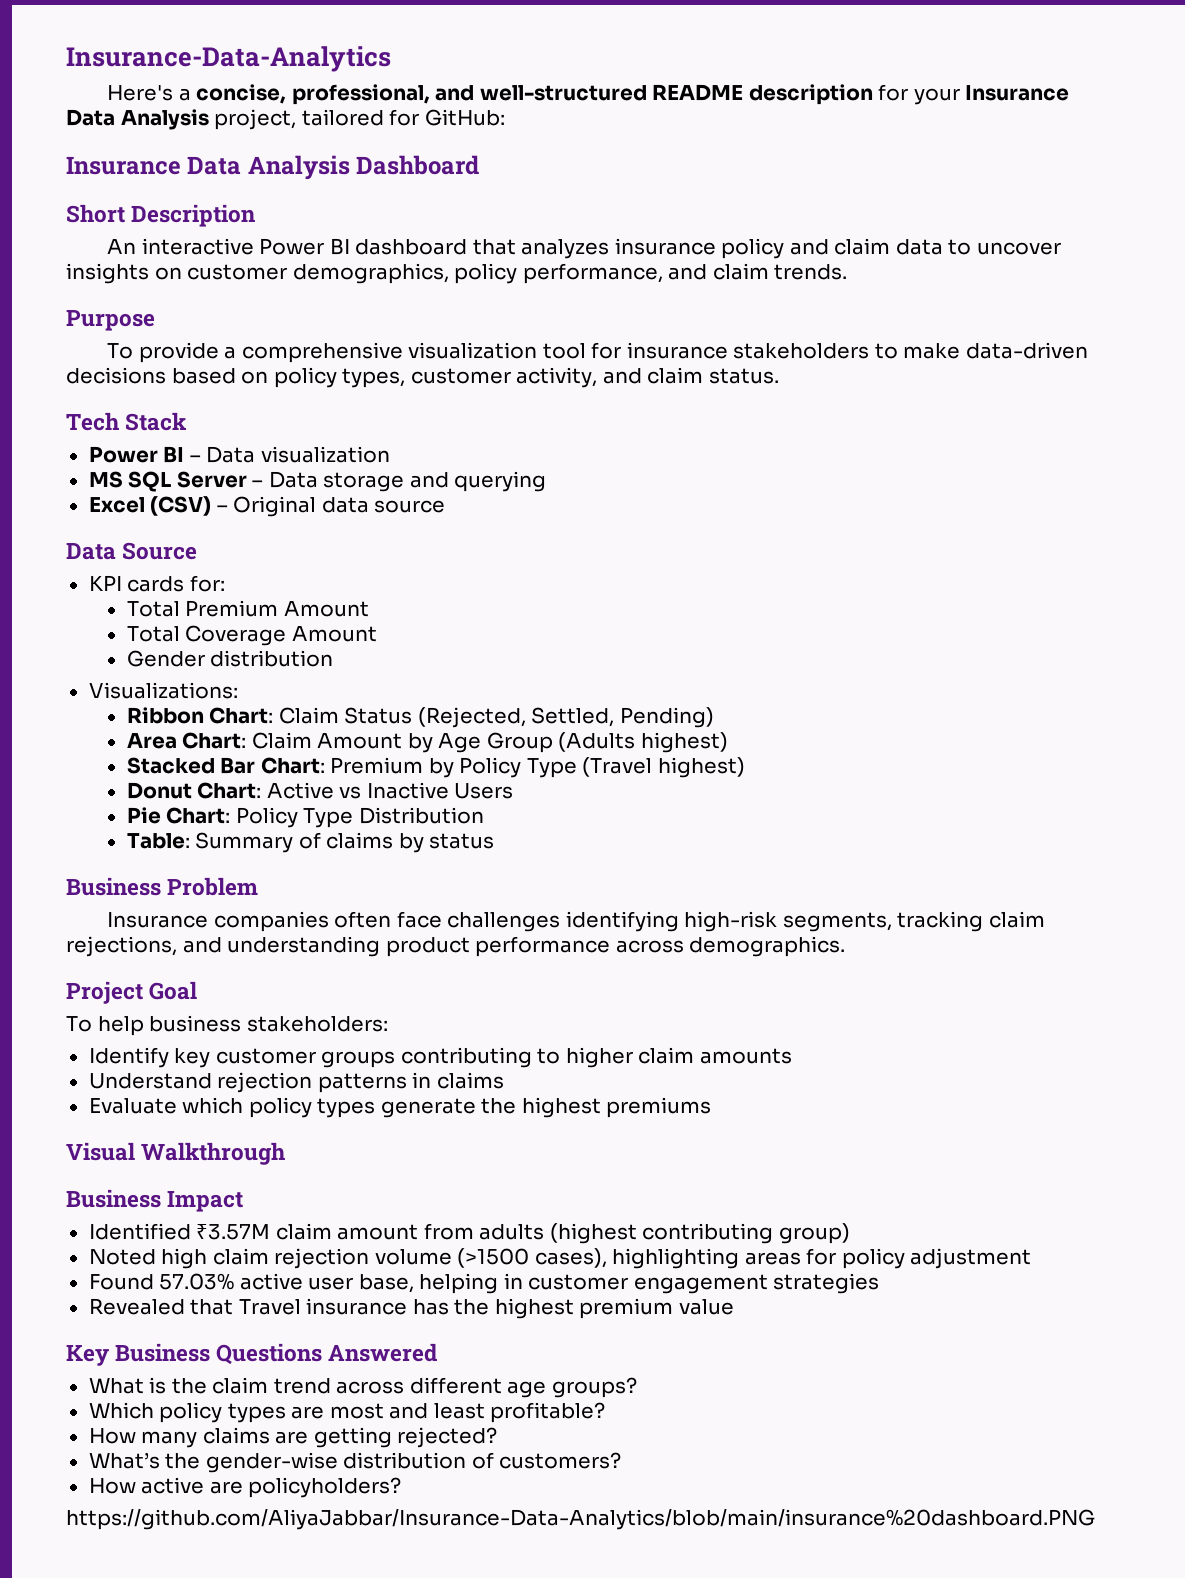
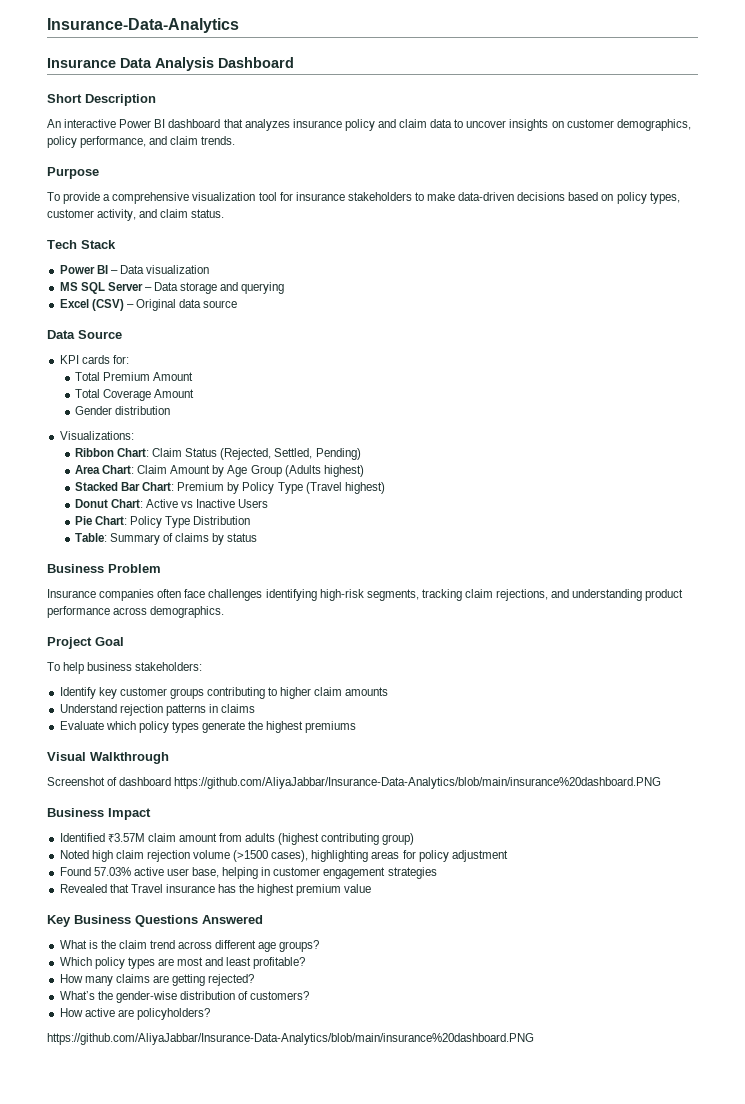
- Here's a concise, professional, and well-structured README description for your Insurance Data Analysis project, tailored for GitHub:
+ Screenshot of dashboard https://github.com/AliyaJabbar/Insurance-Data-Analytics/blob/main/insurance%20dashboard.PNG

